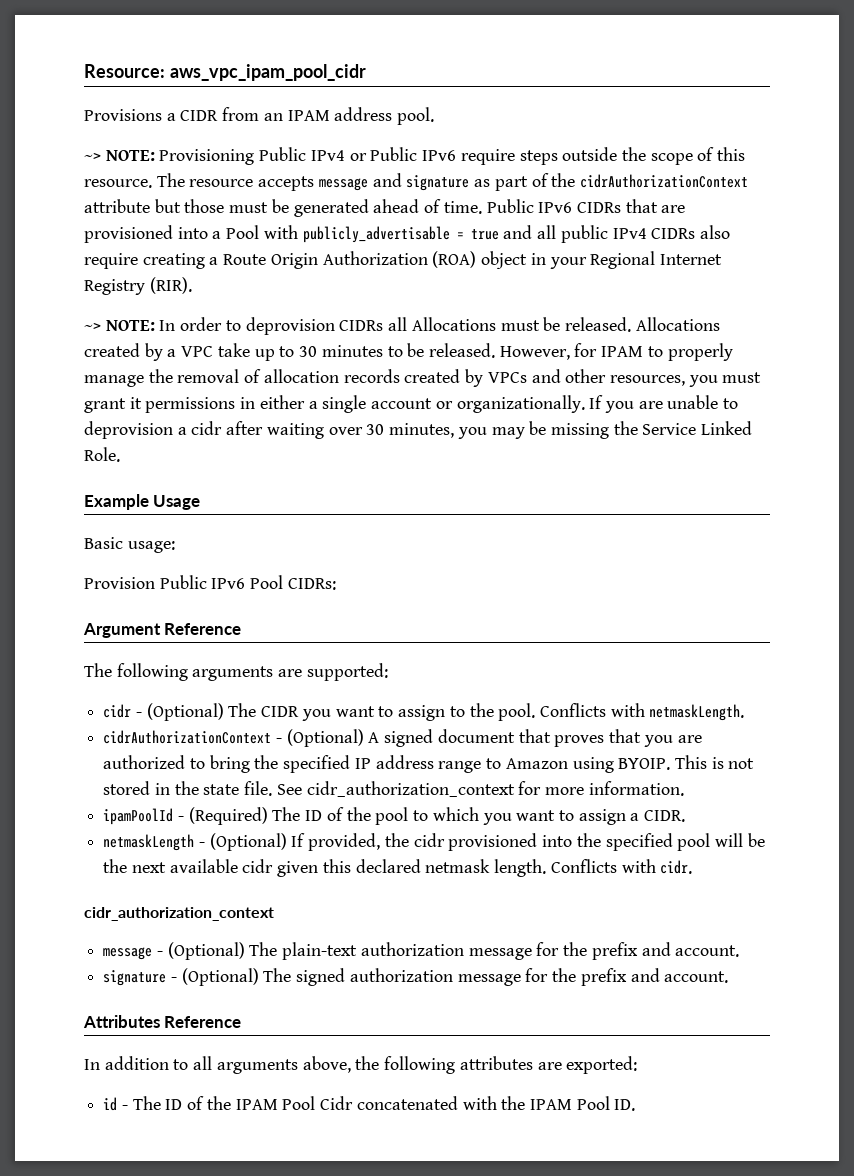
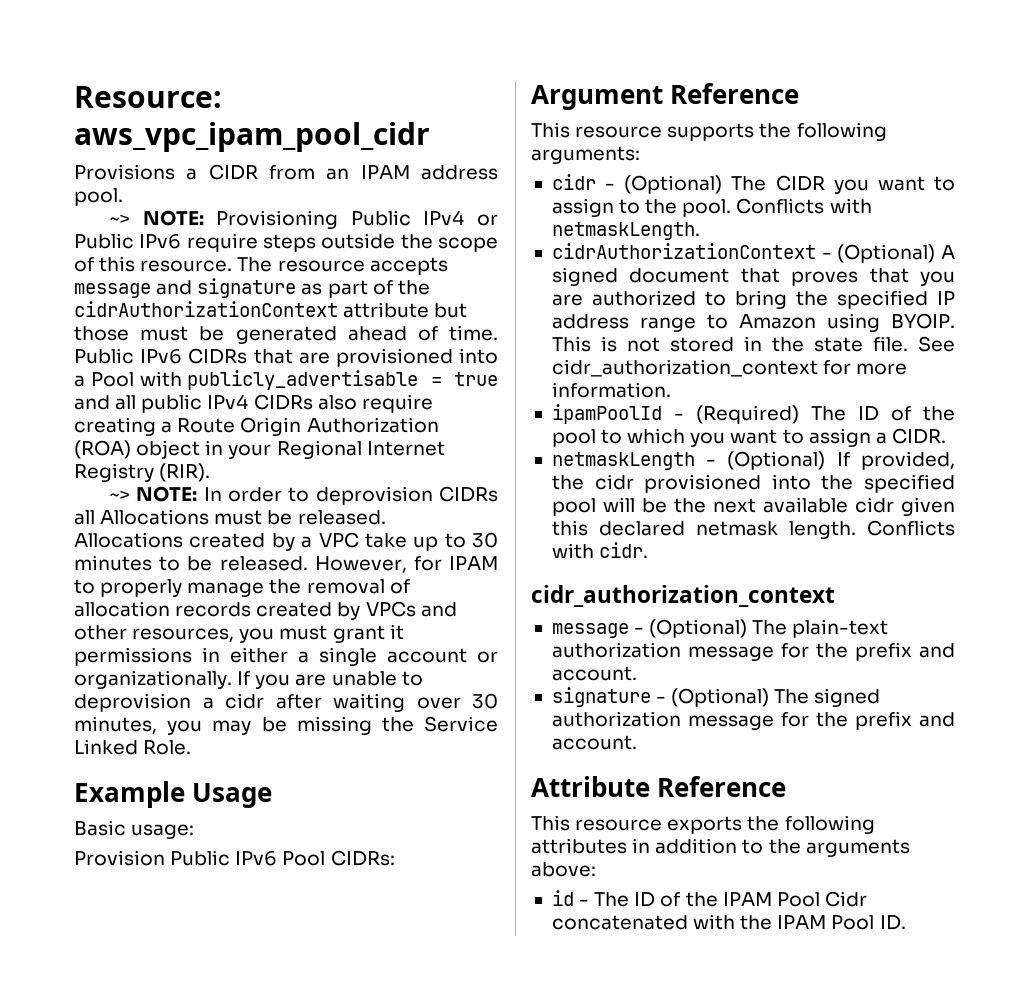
- The following arguments are supported:
+ This resource supports the following arguments:
- Attributes Reference
- In addition to all arguments above, the following attributes are exported:
+ Attribute Reference
+ This resource exports the following attributes in addition to the arguments above:

